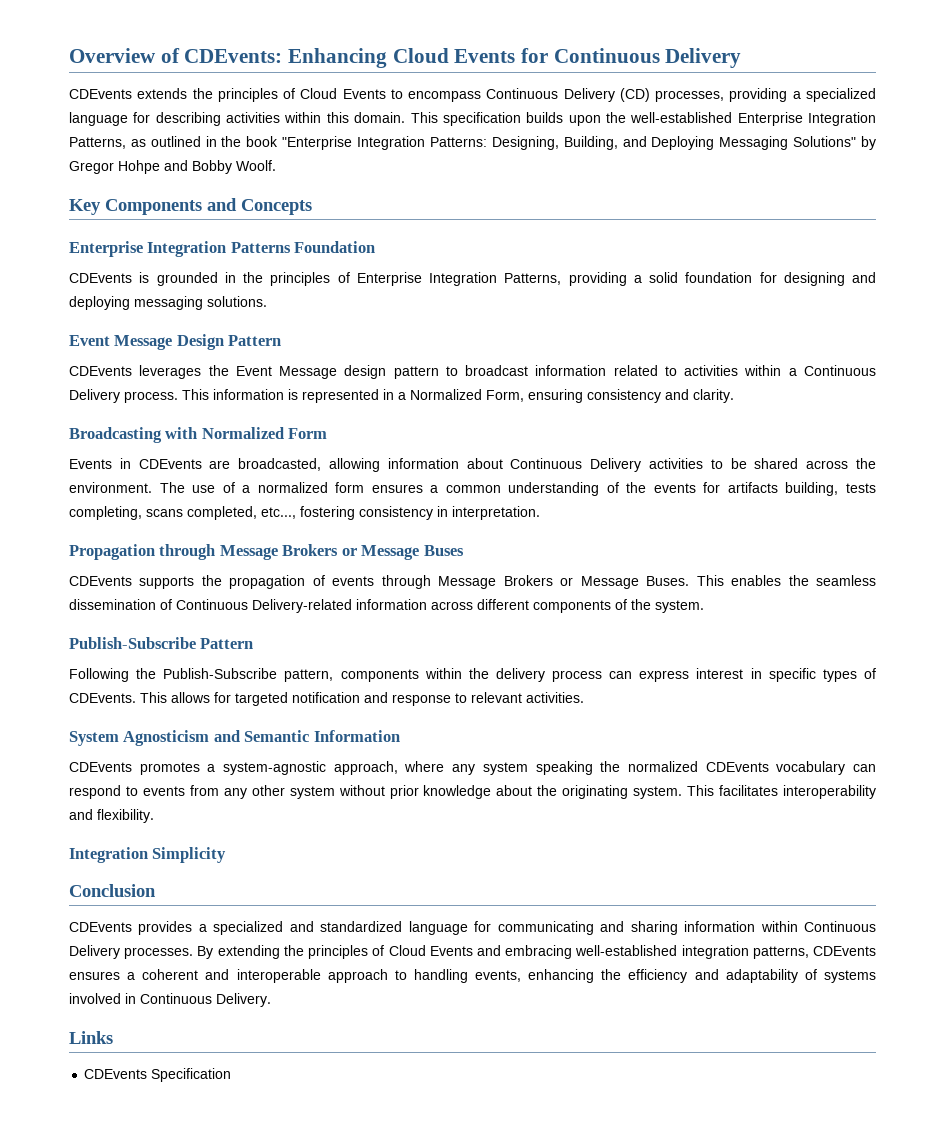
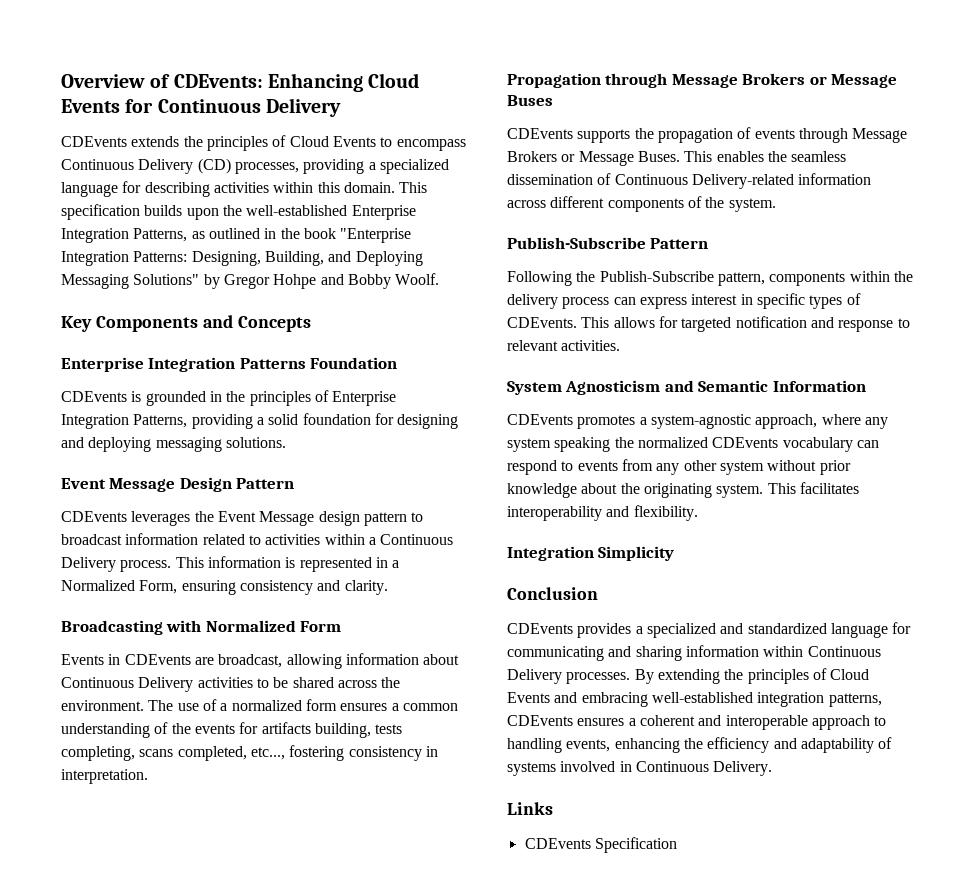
- Events in CDEvents are broadcasted, allowing information about Continuous Delivery activities to be shared across the environment.
+ Events in CDEvents are broadcast, allowing information about Continuous Delivery activities to be shared across the environment.

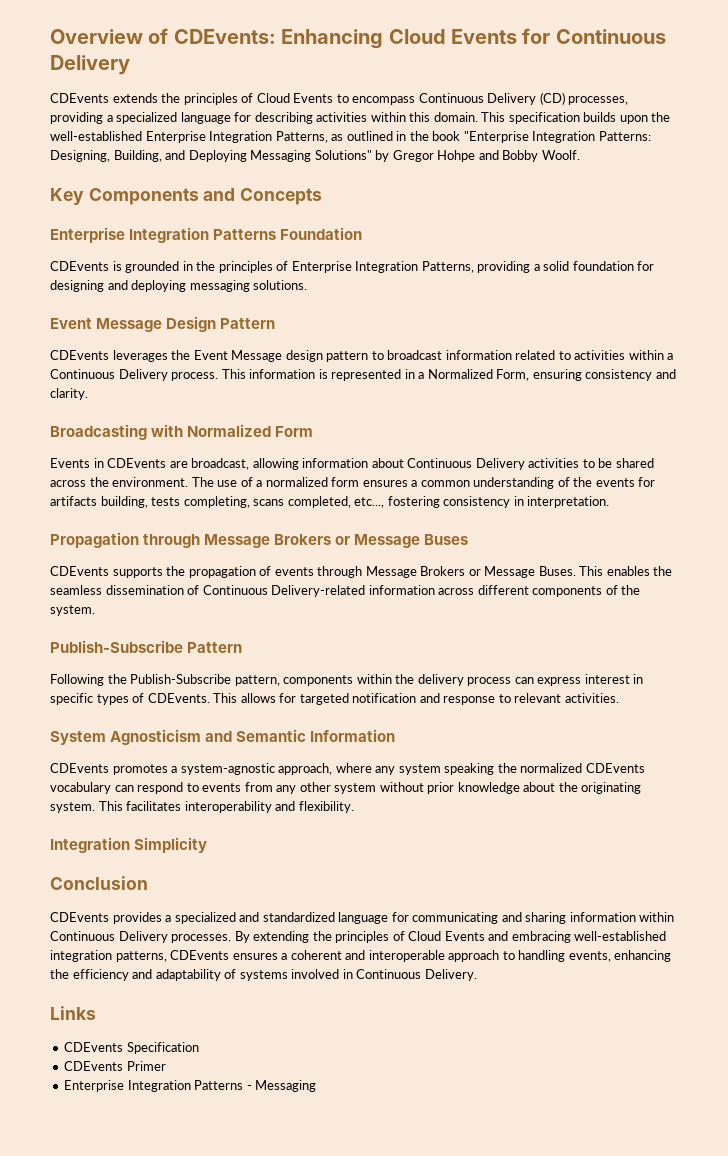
+ CDEvents Primer
+ Enterprise Integration Patterns - Messaging

